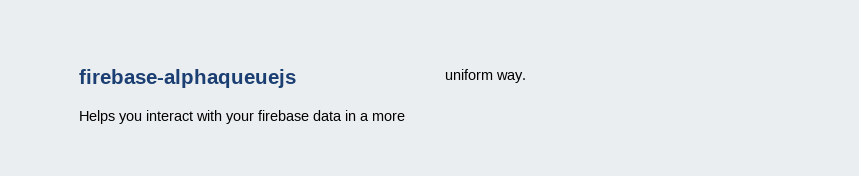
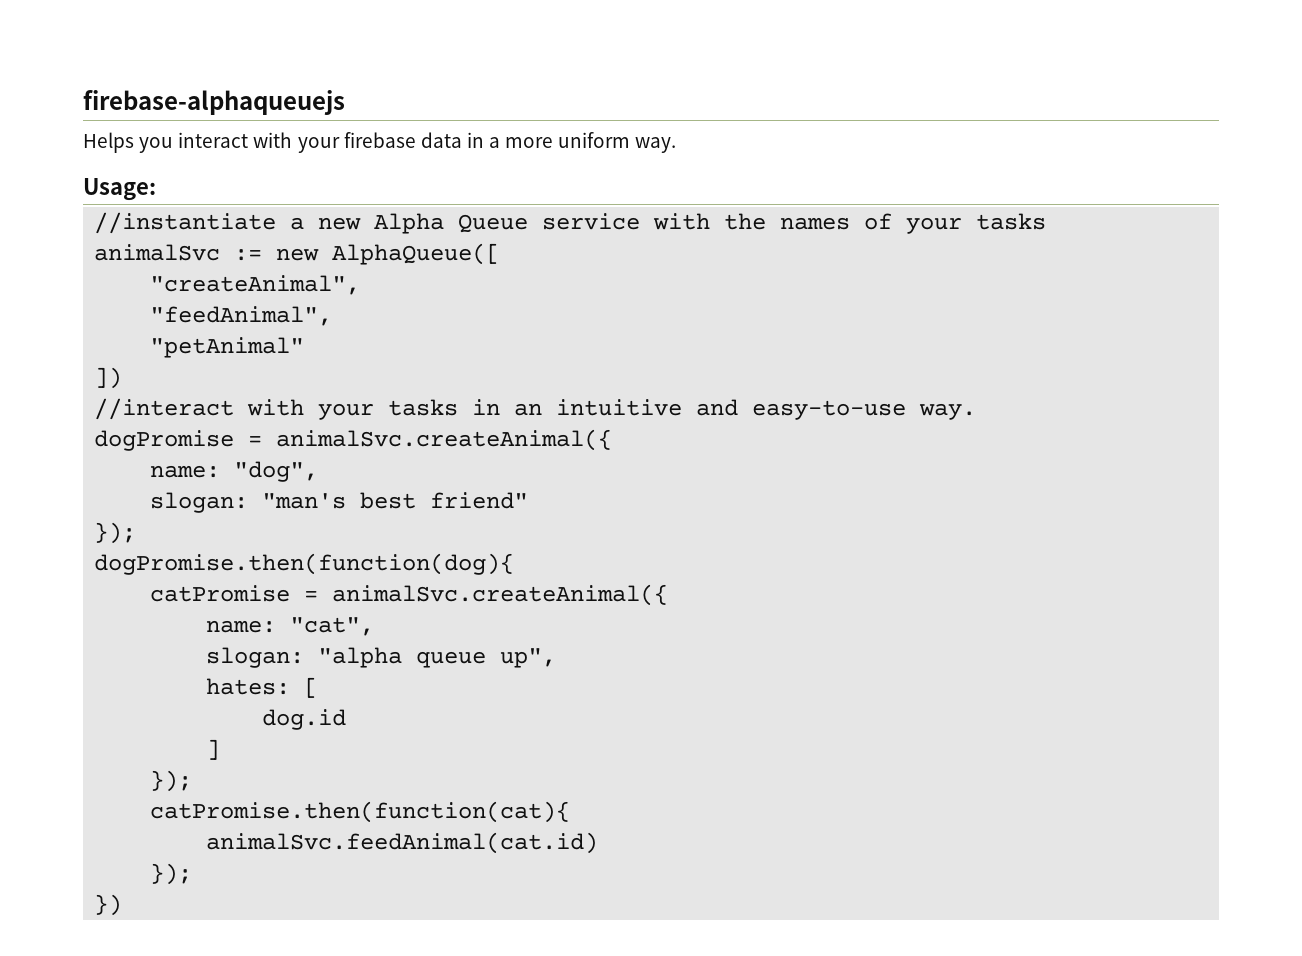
+ Usage:
+ //instantiate a new Alpha Queue service with the names of your tasks
+ animalSvc := new AlphaQueue([
+ "createAnimal",
+ "feedAnimal",
+ "petAnimal"
+ ])
+ //interact with your tasks in an intuitive and easy-to-use way.
+ dogPromise = animalSvc.createAnimal({
+ name: "dog",
+ slogan: "man's best friend"
+ });
+ dogPromise.then(function(dog){
+ catPromise = animalSvc.createAnimal({
+ name: "cat",
+ slogan: "alpha queue up",
+ hates: [
+ dog.id
+ ]
+ });
+ catPromise.then(function(cat){
+ animalSvc.feedAnimal(cat.id)
+ });
+ })

